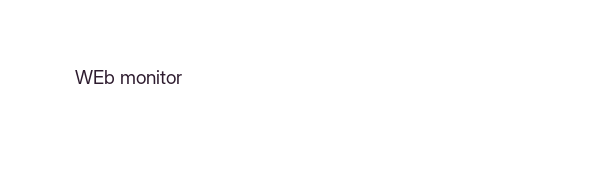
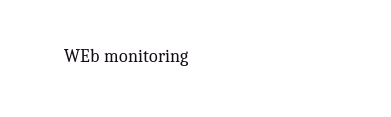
- WEb monitor
+ WEb monitoring

